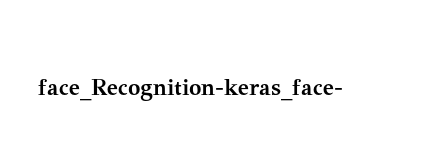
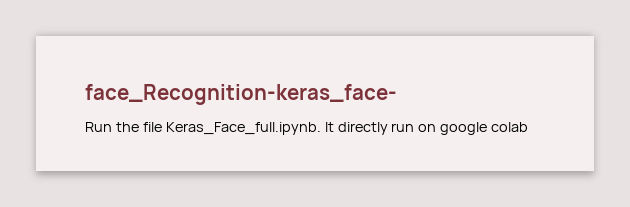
+ Run the file Keras_Face_full.ipynb. It directly run on google colab

